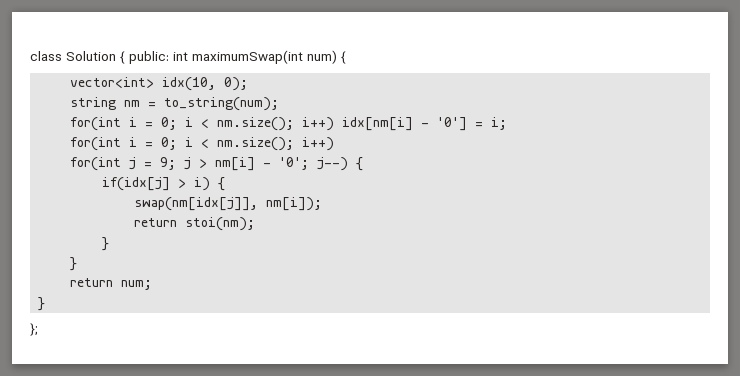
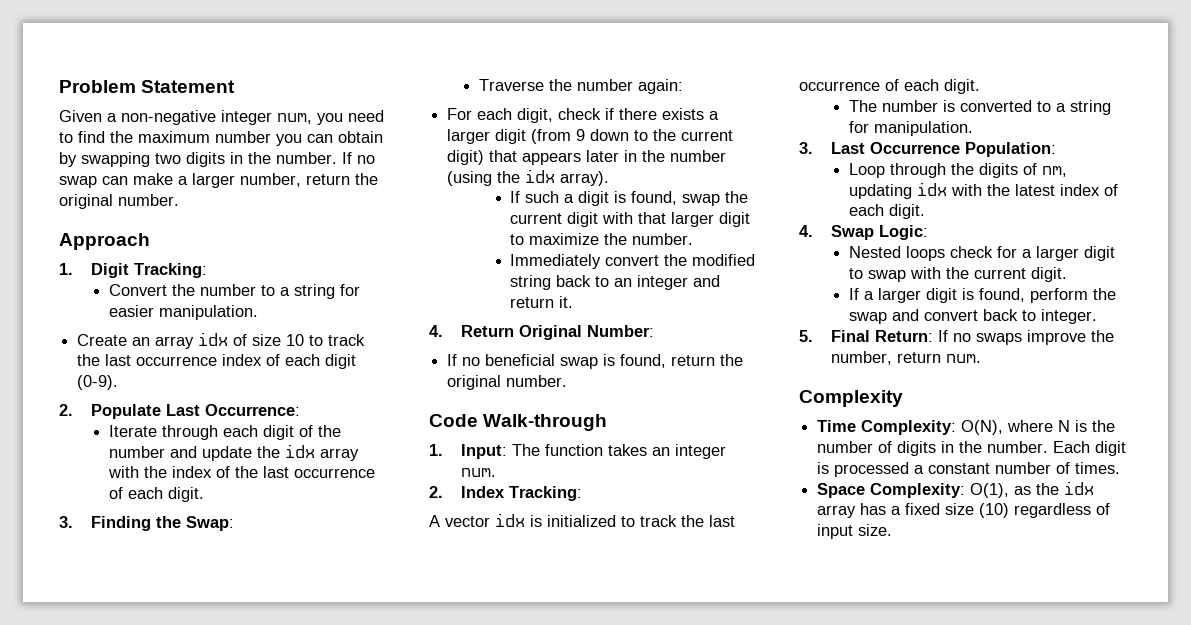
- class Solution { public: int maximumSwap(int num) {
- vector<int> idx(10, 0);
- string nm = to_string(num);
- for(int i = 0; i < nm.size(); i++) idx[nm[i] - '0'] = i;
- for(int i = 0; i < nm.size(); i++)
- for(int j = 9; j > nm[i] - '0'; j--) {
- if(idx[j] > i) {
- swap(nm[idx[j]], nm[i]);
- return stoi(nm);
- }
- }
- return num;
- }
- };
+ Problem Statement
+ Given a non-negative integer num, you need to find the maximum number you can obtain by swapping two digits in the number. If no swap can make a larger number, return the original number.
+ Approach
+ 1. Digit Tracking:
+ Convert the number to a string for easier manipulation.
+ Create an array idx of size 10 to track the last occurrence index of each digit (0-9).
+ 2. Populate Last Occurrence:
+ Iterate through each digit of the number and update the idx array with the index of the last occurrence of each digit.
+ 3. Finding the Swap:
+ Traverse the number again:
+ For each digit, check if there exists a larger digit (from 9 down to the current digit) that appears later in the number (using the idx array).
+ If such a digit is found, swap the current digit with that larger digit to maximize the number.
+ Immediately convert the modified string back to an integer and return it.
+ 4. Return Original Number:
+ If no beneficial swap is found, return the original number.
+ Code Walk-through
+ 1. Input: The function takes an integer num.
+ 2. Index Tracking:
+ A vector idx is initialized to track the last occurrence of each digit.
+ The number is converted to a string for manipulation.
+ 3. Last Occurrence Population:
+ Loop through the digits of nm, updating idx with the latest index of each digit.
+ 4. Swap Logic:
+ Nested loops check for a larger digit to swap with the current digit.
+ If a larger digit is found, perform the swap and convert back to integer.
+ 5. Final Return: If no swaps improve the number, return num.
+ Complexity
+ Time Complexity: O(N), where N is the number of digits in the number. Each digit is processed a constant number of times.
+ Space Complexity: O(1), as the idx array has a fixed size (10) regardless of input size.

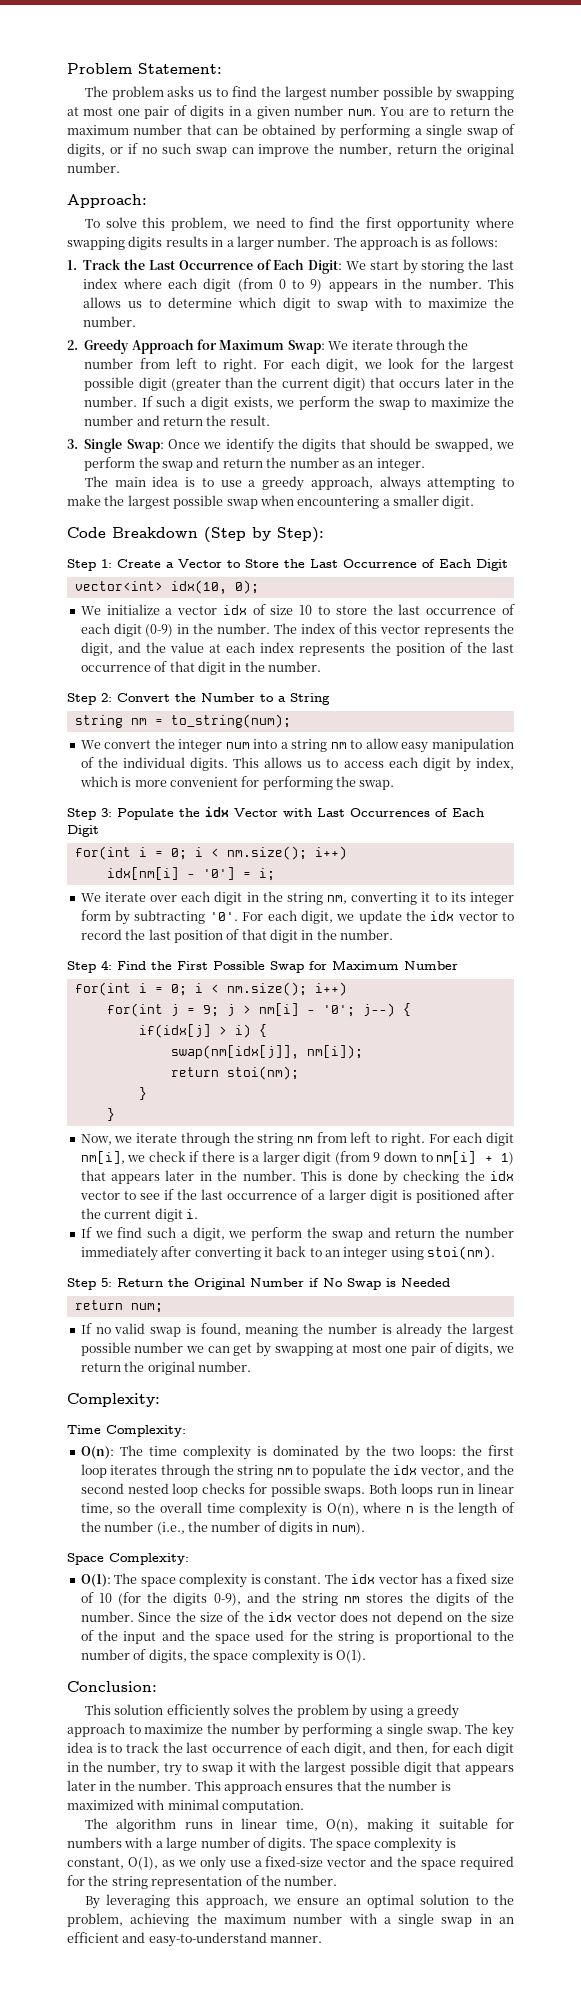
- Problem Statement
- Given a non-negative integer num, you need to find the maximum number you can obtain by swapping two digits in the number. If no swap can make a larger number, return the original number.
+ Problem Statement:
+ The problem asks us to find the largest number possible by swapping at most one pair of digits in a given number num. You are to return the maximum number that can be obtained by performing a single swap of digits, or if no such swap can improve the number, return the original number.
- Approach
- 1. Digit Tracking:
- Convert the number to a string for easier manipulation.
- Create an array idx of size 10 to track the last occurrence index of each digit (0-9).
- 2. Populate Last Occurrence:
- Iterate through each digit of the number and update the idx array with the index of the last occurrence of each digit.
- 3. Finding the Swap:
- Traverse the number again:
- For each digit, check if there exists a larger digit (from 9 down to the current digit) that appears later in the number (using the idx array).
- If such a digit is found, swap the current digit with that larger digit to maximize the number.
- Immediately convert the modified string back to an integer and return it.
- 4. Return Original Number:
- If no beneficial swap is found, return the original number.
- Code Walk-through
- 1. Input: The function takes an integer num.
- 2. Index Tracking:
- A vector idx is initialized to track the last occurrence of each digit.
- The number is converted to a string for manipulation.
- 3. Last Occurrence Population:
- Loop through the digits of nm, updating idx with the latest index of each digit.
- 4. Swap Logic:
- Nested loops check for a larger digit to swap with the current digit.
- If a larger digit is found, perform the swap and convert back to integer.
- 5. Final Return: If no swaps improve the number, return num.
- Complexity
- Time Complexity: O(N), where N is the number of digits in the number. Each digit is processed a constant number of times.
- Space Complexity: O(1), as the idx array has a fixed size (10) regardless of input size.
+ Approach:
+ To solve this problem, we need to find the first opportunity where swapping digits results in a larger number. The approach is as follows:
+ 1. Track the Last Occurrence of Each Digit: We start by storing the last index where each digit (from 0 to 9) appears in the number. This allows us to determine which digit to swap with to maximize the number.
+ 2. Greedy Approach for Maximum Swap: We iterate through the number from left to right. For each digit, we look for the largest possible digit (greater than the current digit) that occurs later in the number. If such a digit exists, we perform the swap to maximize the number and return the result.
+ 3. Single Swap: Once we identify the digits that should be swapped, we perform the swap and return the number as an integer.
+ The main idea is to use a greedy approach, always attempting to make the largest possible swap when encountering a smaller digit.
+ Code Breakdown (Step by Step):
+ Step 1: Create a Vector to Store the Last Occurrence of Each Digit
+ vector<int> idx(10, 0);
+ We initialize a vector idx of size 10 to store the last occurrence of each digit (0-9) in the number. The index of this vector represents the digit, and the value at each index represents the position of the last occurrence of that digit in the number.
+ Step 2: Convert the Number to a String
+ string nm = to_string(num);
+ We convert the integer num into a string nm to allow easy manipulation of the individual digits. This allows us to access each digit by index, which is more convenient for performing the swap.
+ Step 3: Populate the idx Vector with Last Occurrences of Each Digit
+ for(int i = 0; i < nm.size(); i++)
+ idx[nm[i] - '0'] = i;
+ We iterate over each digit in the string nm, converting it to its integer form by subtracting '0'. For each digit, we update the idx vector to record the last position of that digit in the number.
+ Step 4: Find the First Possible Swap for Maximum Number
+ for(int i = 0; i < nm.size(); i++)
+ for(int j = 9; j > nm[i] - '0'; j--) {
+ if(idx[j] > i) {
+ swap(nm[idx[j]], nm[i]);
+ return stoi(nm);
+ }
+ }
+ Now, we iterate through the string nm from left to right. For each digit nm[i], we check if there is a larger digit (from 9 down to nm[i] + 1) that appears later in the number. This is done by checking the idx vector to see if the last occurrence of a larger digit is positioned after the current digit i.
+ If we find such a digit, we perform the swap and return the number immediately after converting it back to an integer using stoi(nm).
+ Step 5: Return the Original Number if No Swap is Needed
+ return num;
+ If no valid swap is found, meaning the number is already the largest possible number we can get by swapping at most one pair of digits, we return the original number.
+ Complexity:
+ Time Complexity:
+ O(n): The time complexity is dominated by the two loops: the first loop iterates through the string nm to populate the idx vector, and the second nested loop checks for possible swaps. Both loops run in linear time, so the overall time complexity is O(n), where n is the length of the number (i.e., the number of digits in num).
+ Space Complexity:
+ O(1): The space complexity is constant. The idx vector has a fixed size of 10 (for the digits 0-9), and the string nm stores the digits of the number. Since the size of the idx vector does not depend on the size of the input and the space used for the string is proportional to the number of digits, the space complexity is O(1).
+ Conclusion:
+ This solution efficiently solves the problem by using a greedy approach to maximize the number by performing a single swap. The key idea is to track the last occurrence of each digit, and then, for each digit in the number, try to swap it with the largest possible digit that appears later in the number. This approach ensures that the number is maximized with minimal computation.
+ The algorithm runs in linear time, O(n), making it suitable for numbers with a large number of digits. The space complexity is constant, O(1), as we only use a fixed-size vector and the space required for the string representation of the number.
+ By leveraging this approach, we ensure an optimal solution to the problem, achieving the maximum number with a single swap in an efficient and easy-to-understand manner.

